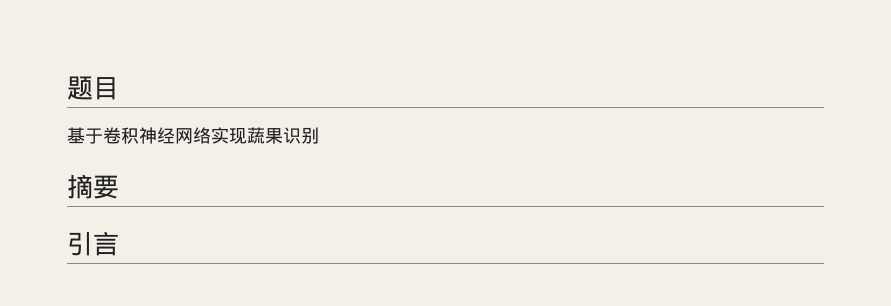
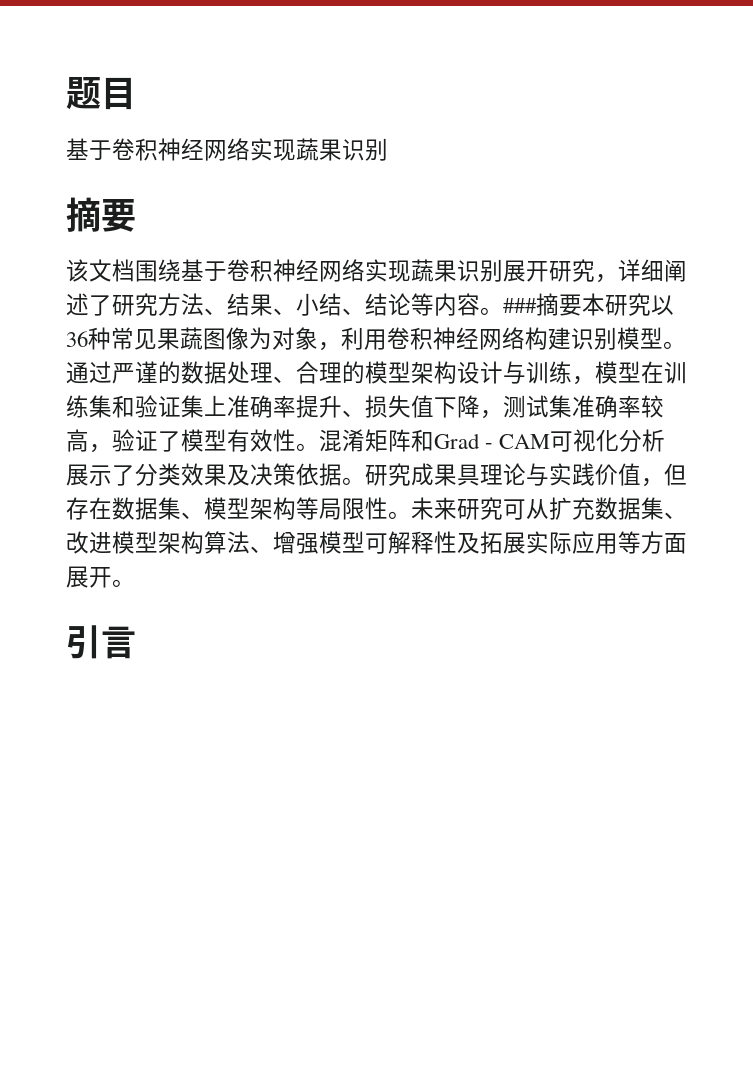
+ 该文档围绕基于卷积神经网络实现蔬果识别展开研究，详细阐述了研究方法、结果、小结、结论等内容。###摘要本研究以36种常见果蔬图像为对象，利用卷积神经网络构建识别模型。通过严谨的数据处理、合理的模型架构设计与训练，模型在训练集和验证集上准确率提升、损失值下降，测试集准确率较高，验证了模型有效性。混淆矩阵和Grad - CAM可视化分析展示了分类效果及决策依据。研究成果具理论与实践价值，但存在数据集、模型架构等局限性。未来研究可从扩充数据集、改进模型架构算法、增强模型可解释性及拓展实际应用等方面展开。

